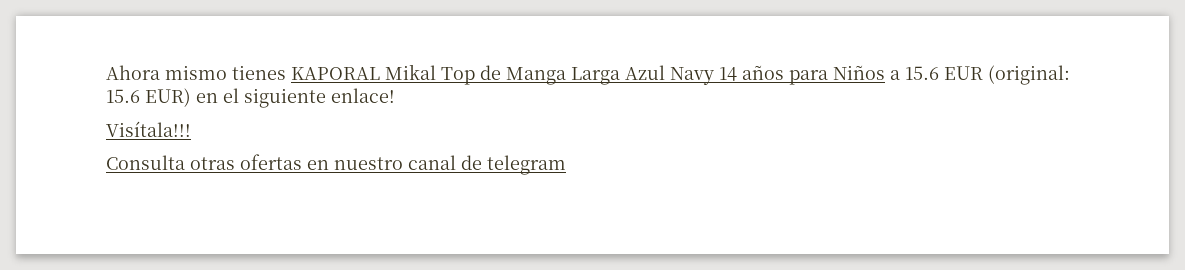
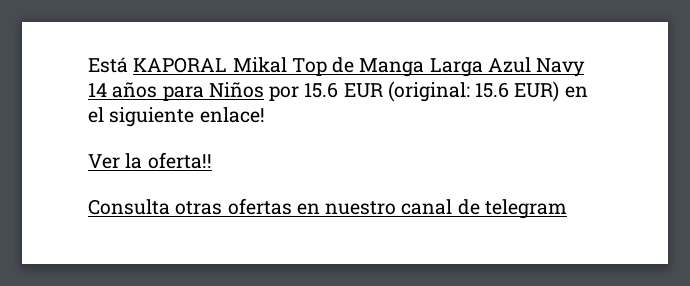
- Ahora mismo tienes KAPORAL Mikal Top de Manga Larga Azul Navy 14 años para Niños a 15.6 EUR (original: 15.6 EUR) en el siguiente enlace!
+ Está KAPORAL Mikal Top de Manga Larga Azul Navy 14 años para Niños por 15.6 EUR (original: 15.6 EUR) en el siguiente enlace!
- Visítala!!!
+ Ver la oferta!!

